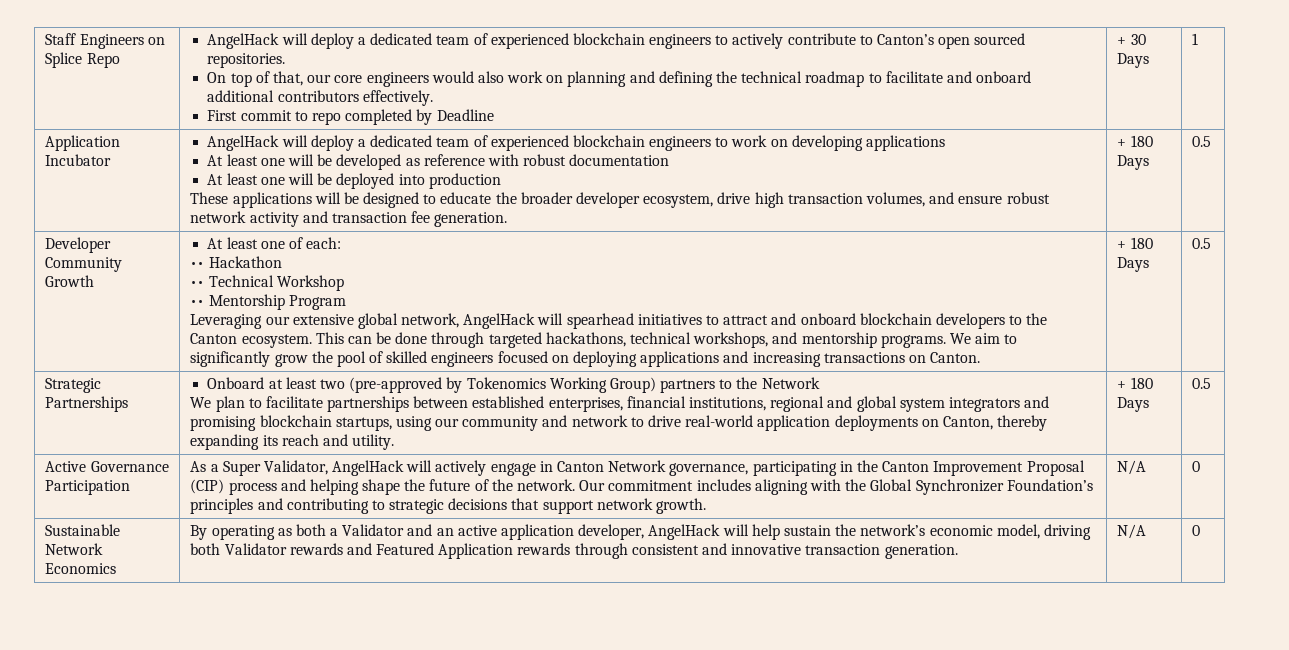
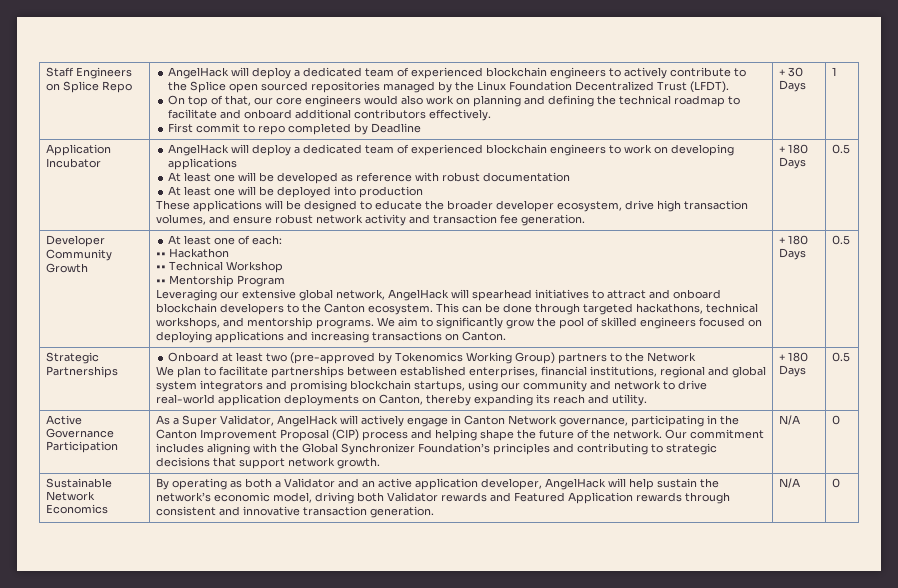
- AngelHack will deploy a dedicated team of experienced blockchain engineers to actively contribute to Canton’s open sourced repositories.
+ AngelHack will deploy a dedicated team of experienced blockchain engineers to actively contribute to the Splice open sourced repositories managed by the Linux Foundation Decentralized Trust (LFDT).

